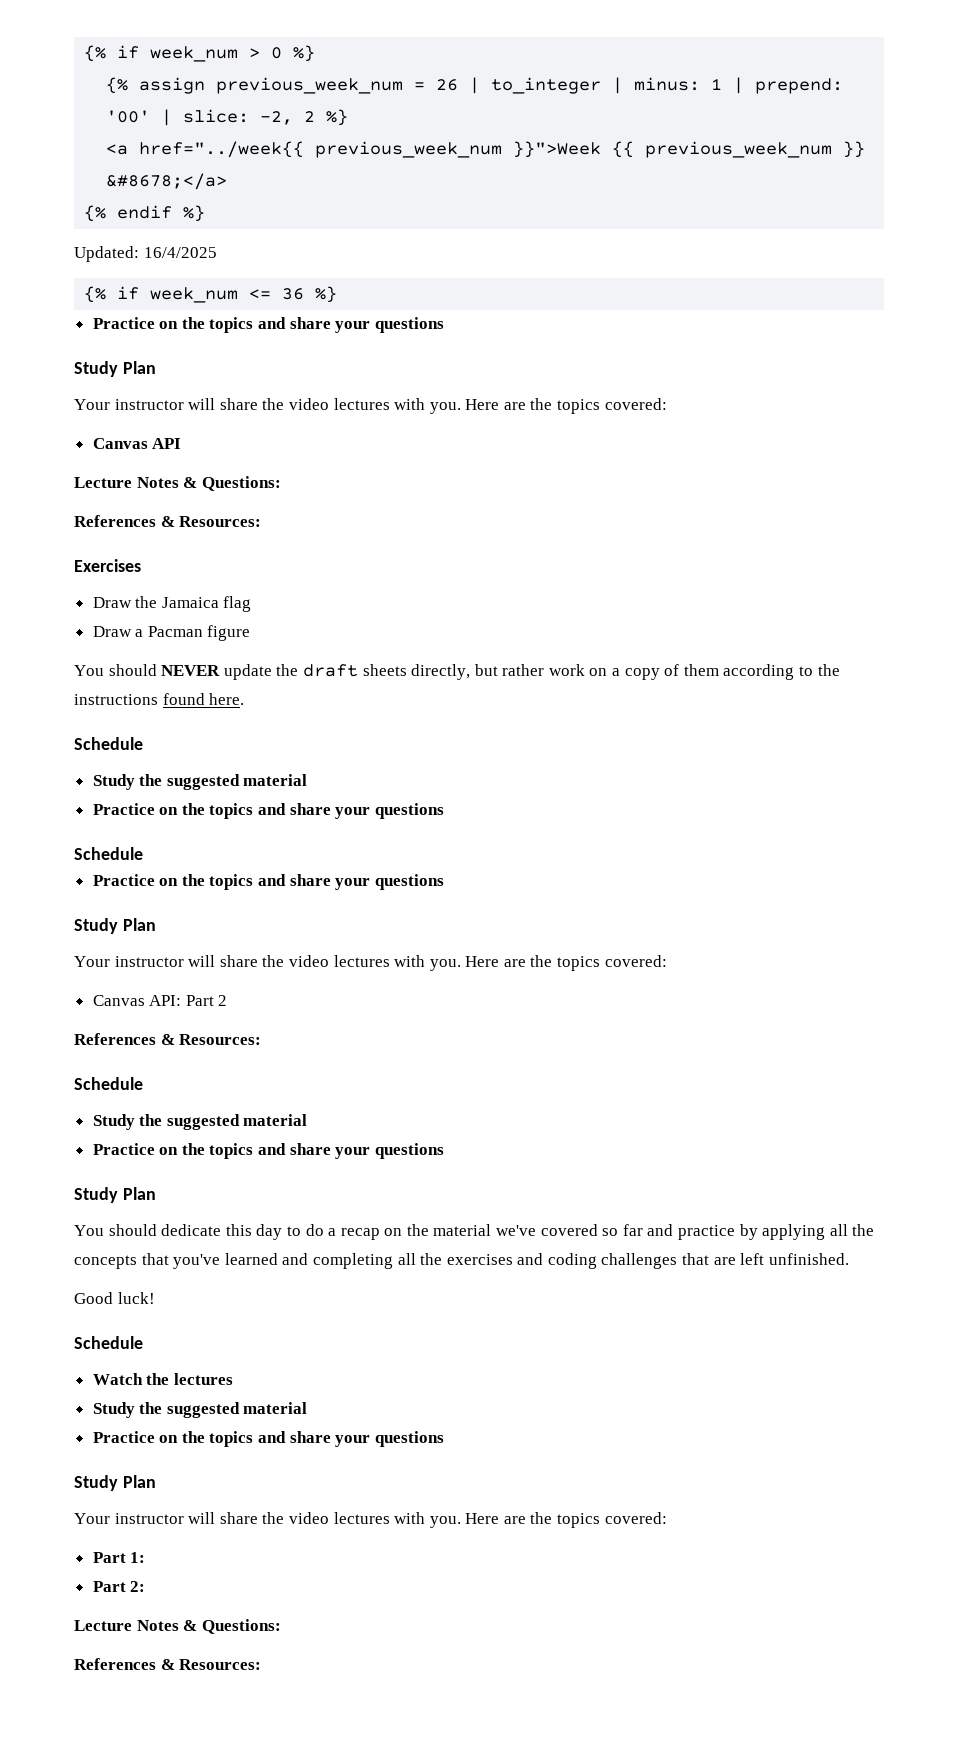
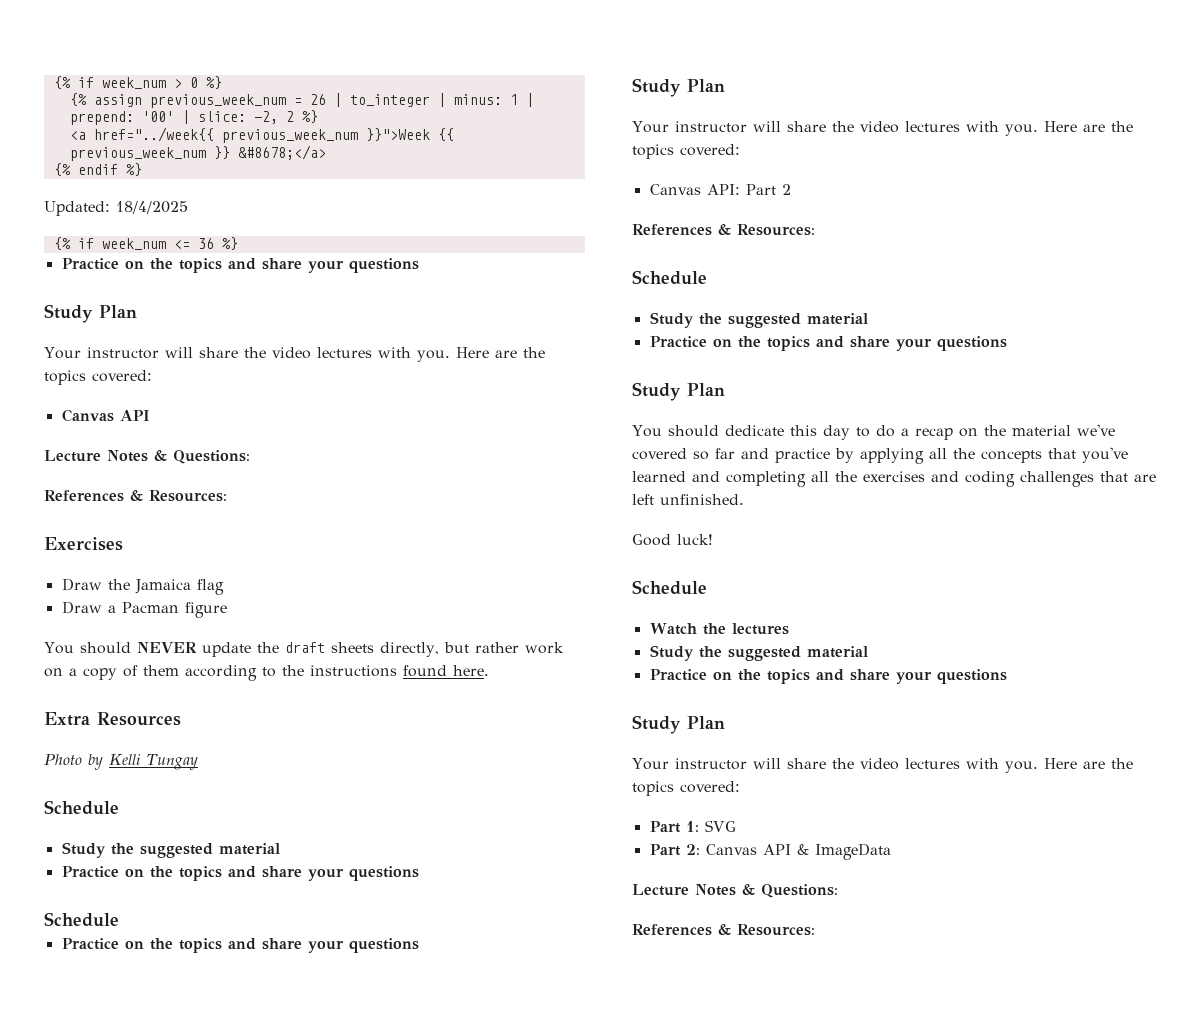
- Updated: 16/4/2025
+ Updated: 18/4/2025
+ Extra Resources
+ Photo by Kelli Tungay
- Part 1:
+ Part 1: SVG
- Part 2:
+ Part 2: Canvas API & ImageData

